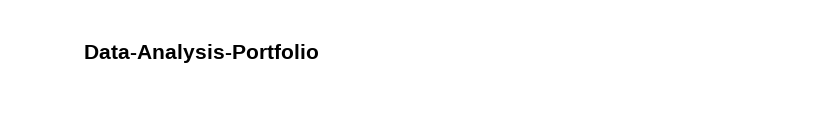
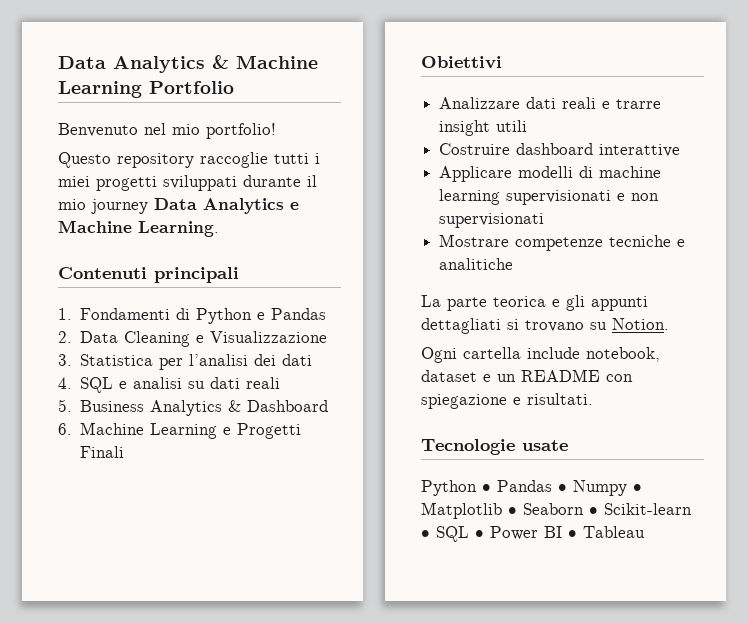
- Data-Analysis-Portfolio
+ Data Analytics & Machine Learning Portfolio
+ Benvenuto nel mio portfolio!
+ Questo repository raccoglie tutti i miei progetti sviluppati durante il mio journey Data Analytics e Machine Learning.
+ Contenuti principali
+ 1. Fondamenti di Python e Pandas
+ 2. Data Cleaning e Visualizzazione
+ 3. Statistica per l’analisi dei dati
+ 4. SQL e analisi su dati reali
+ 5. Business Analytics & Dashboard
+ 6. Machine Learning e Progetti Finali
+ Obiettivi
+ Analizzare dati reali e trarre insight utili
+ Costruire dashboard interattive
+ Applicare modelli di machine learning supervisionati e non supervisionati
+ Mostrare competenze tecniche e analitiche
+ La parte teorica e gli appunti dettagliati si trovano su Notion.
+ Ogni cartella include notebook, dataset e un README con spiegazione e risultati.
+ Tecnologie usate
+ Python • Pandas • Numpy • Matplotlib • Seaborn • Scikit-learn • SQL • Power BI • Tableau

